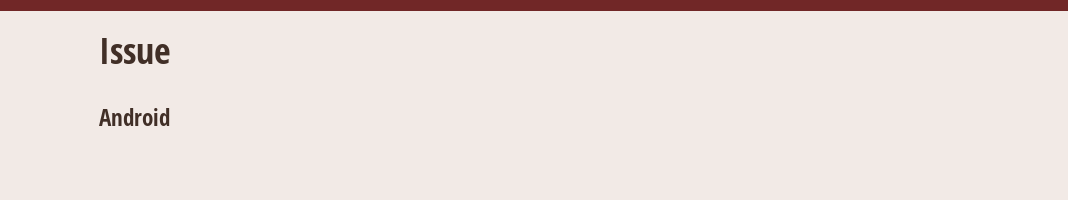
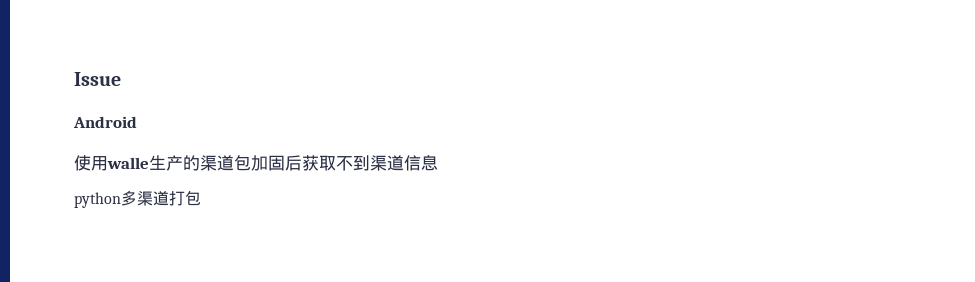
+ 使用walle生产的渠道包加固后获取不到渠道信息
+ python多渠道打包

